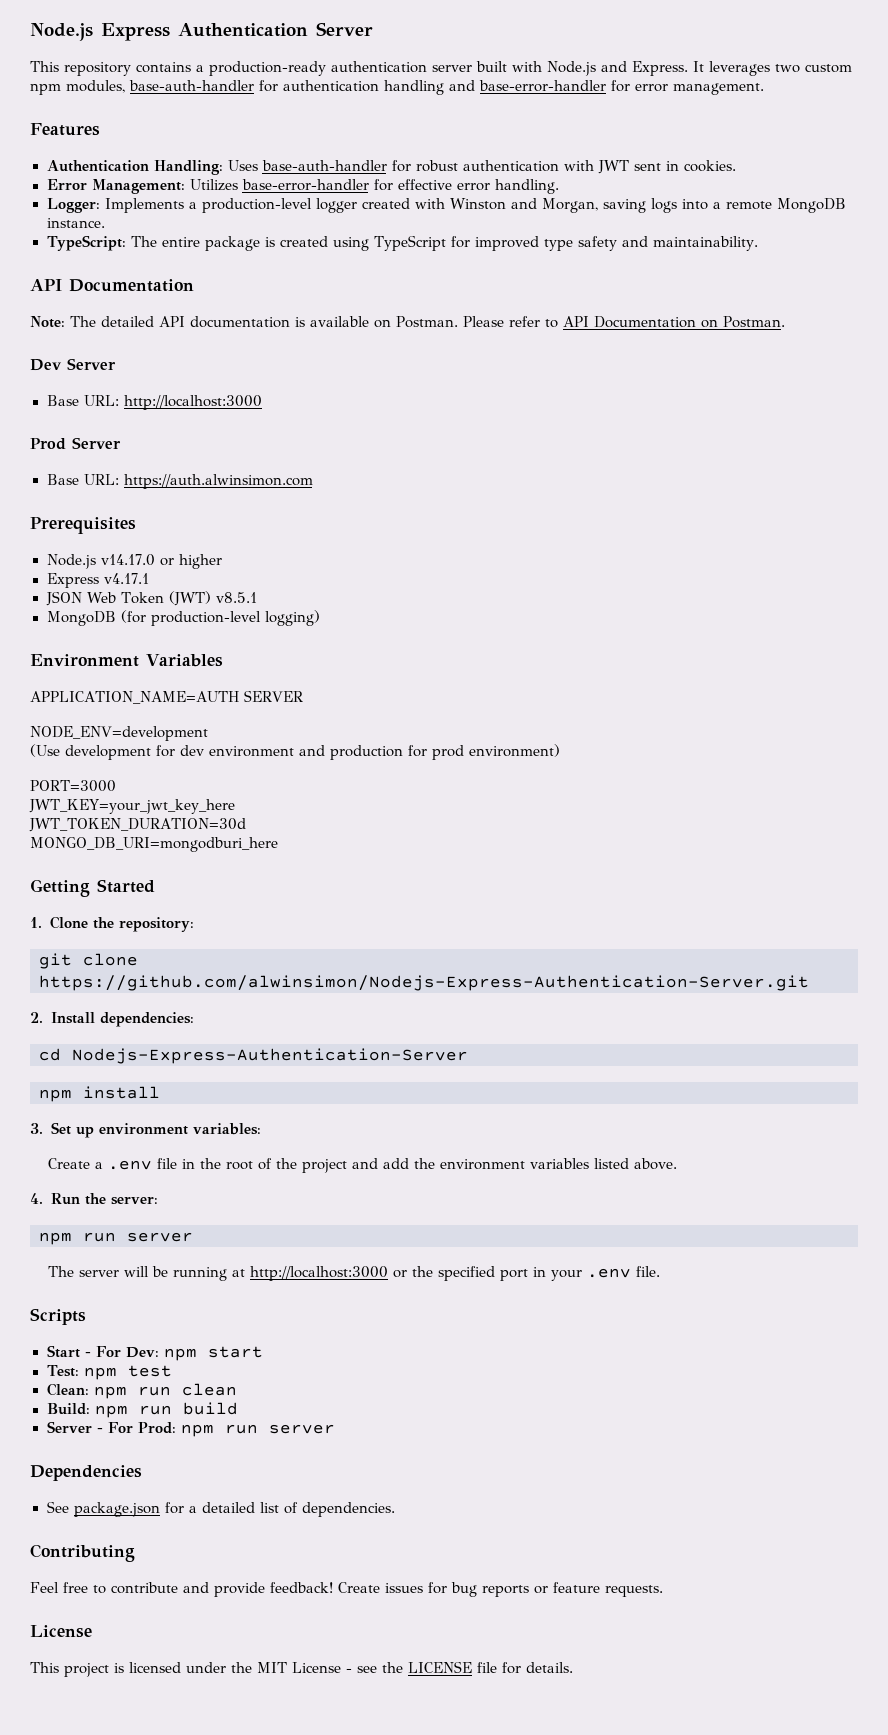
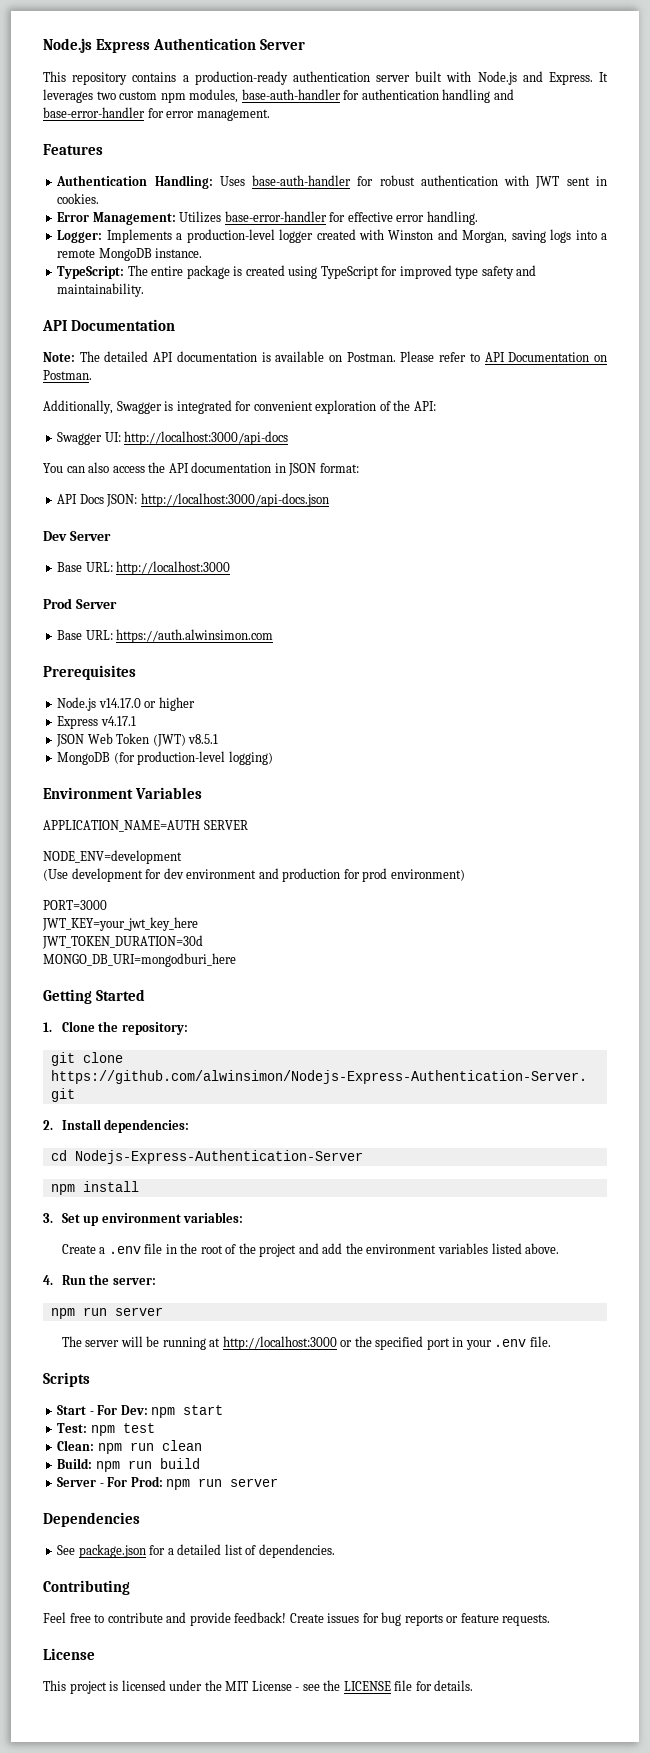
+ Additionally, Swagger is integrated for convenient exploration of the API:
+ Swagger UI: http://localhost:3000/api-docs
+ You can also access the API documentation in JSON format:
+ API Docs JSON: http://localhost:3000/api-docs.json

